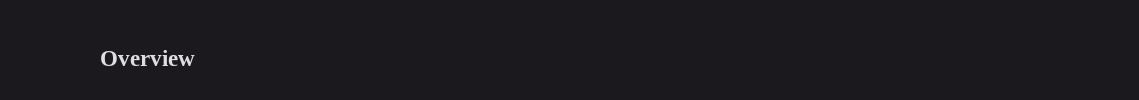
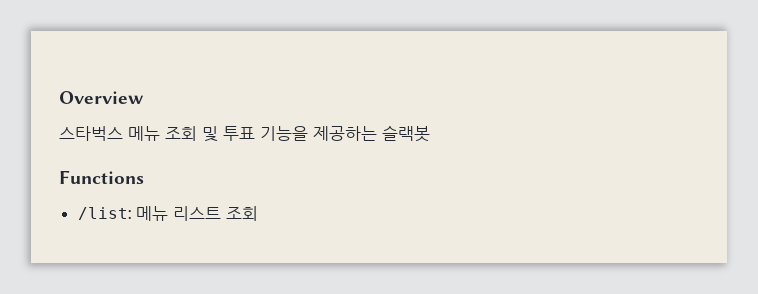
+ 스타벅스 메뉴 조회 및 투표 기능을 제공하는 슬랙봇
+ Functions
+ /list: 메뉴 리스트 조회

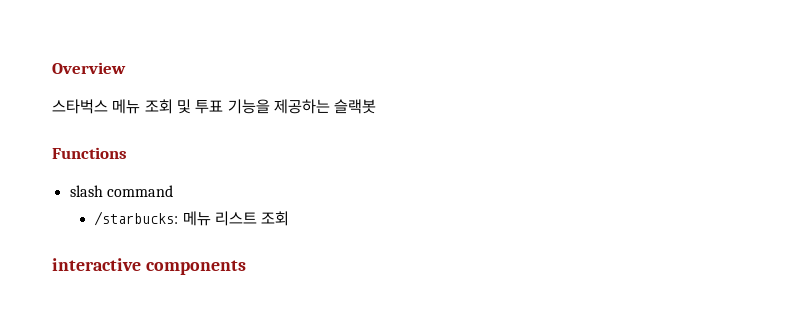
- /list: 메뉴 리스트 조회
+ slash command
+ /starbucks: 메뉴 리스트 조회
+ interactive components

